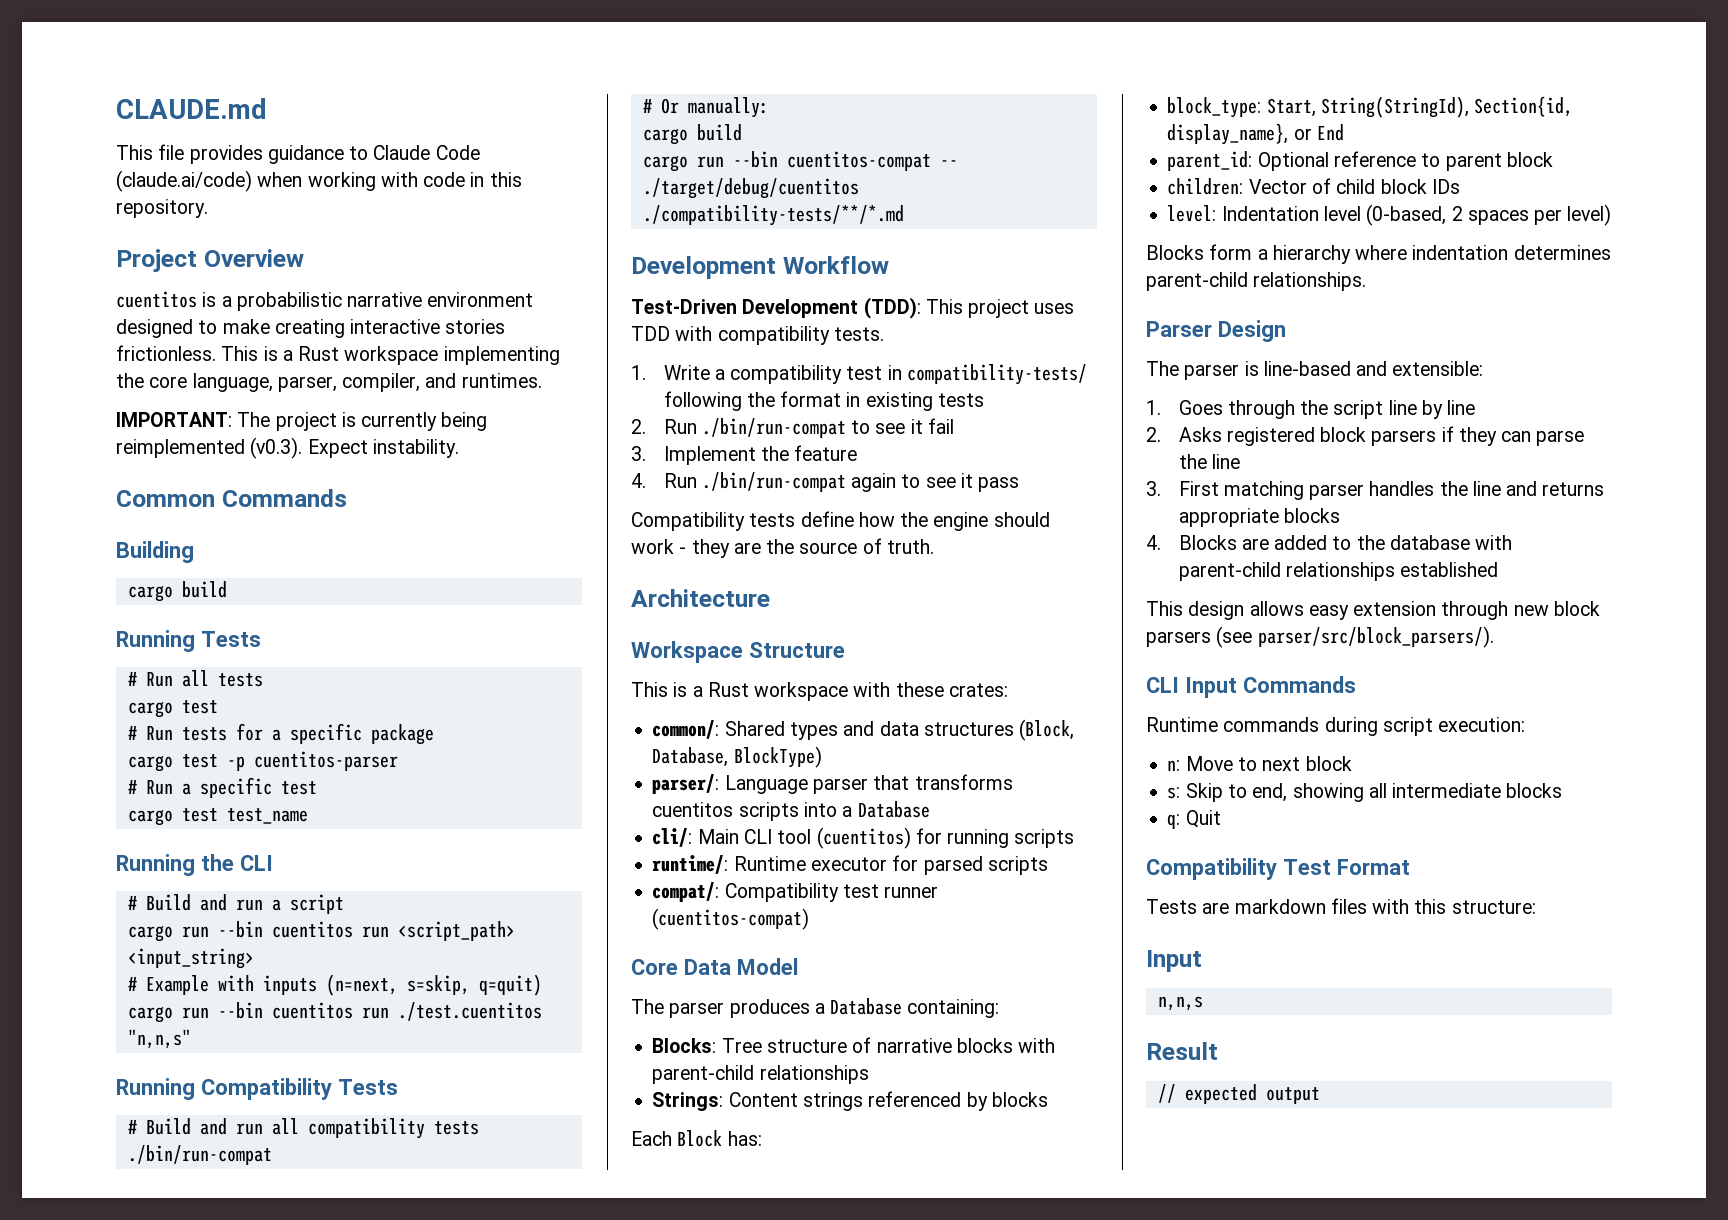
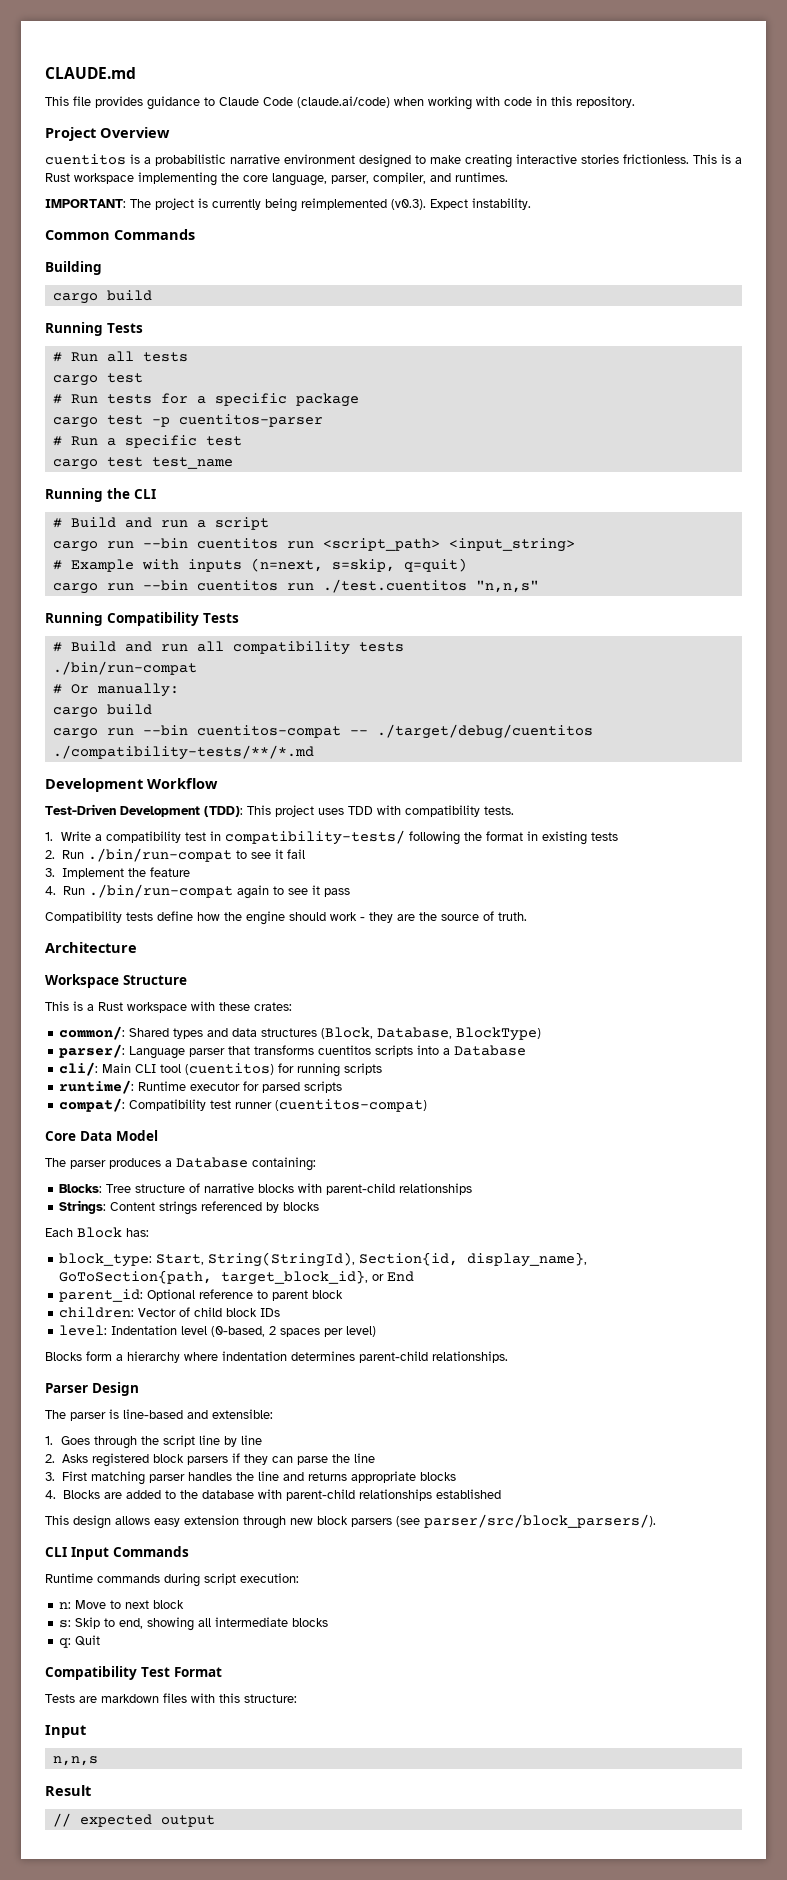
- block_type: Start, String(StringId), Section{id, display_name}, or End
+ block_type: Start, String(StringId), Section{id, display_name}, GoToSection{path, target_block_id}, or End

